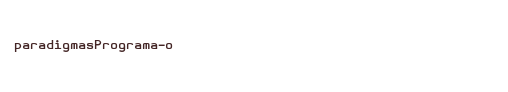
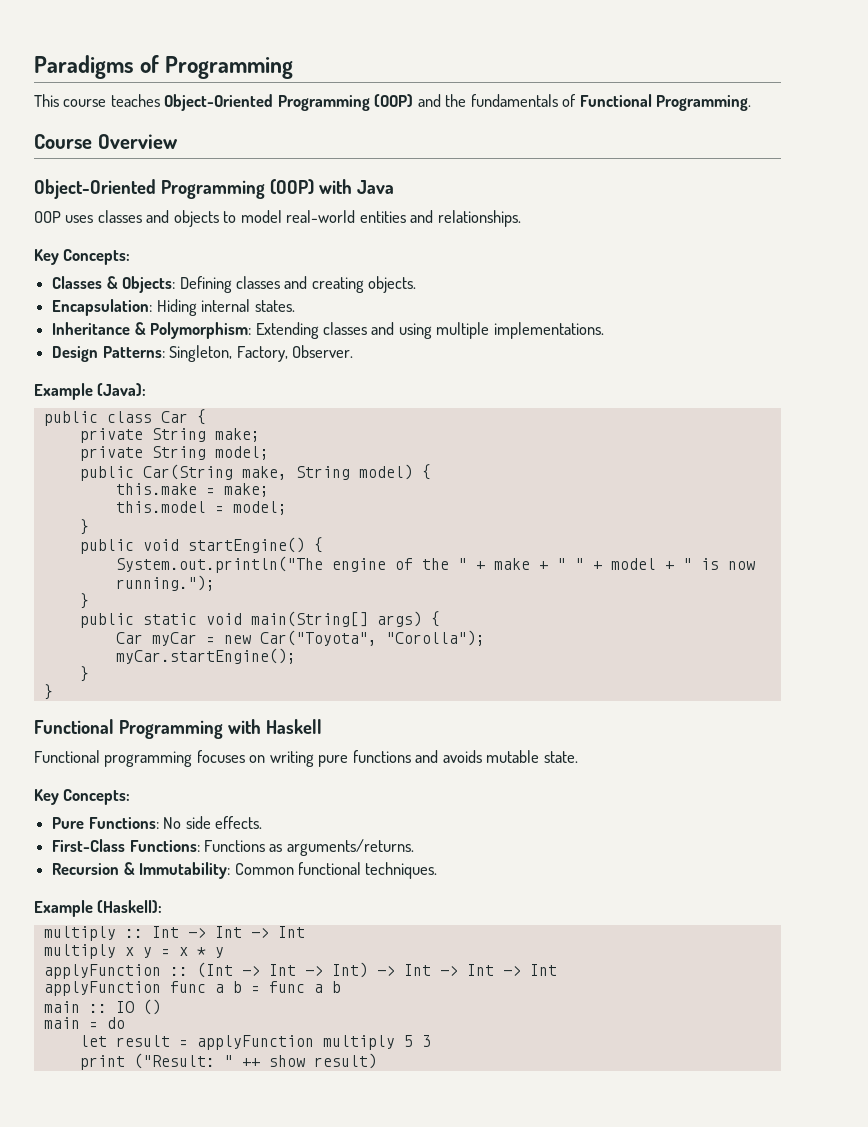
- paradigmasPrograma-o
+ Paradigms of Programming
+ This course teaches Object-Oriented Programming (OOP) and the fundamentals of Functional Programming.
+ Course Overview
+ Object-Oriented Programming (OOP) with Java
+ OOP uses classes and objects to model real-world entities and relationships.
+ Key Concepts:
+ Classes & Objects: Defining classes and creating objects.
+ Encapsulation: Hiding internal states.
+ Inheritance & Polymorphism: Extending classes and using multiple implementations.
+ Design Patterns: Singleton, Factory, Observer.
+ Example (Java):
+ public class Car {
+ private String make;
+ private String model;
+ public Car(String make, String model) {
+ this.make = make;
+ this.model = model;
+ }
+ public void startEngine() {
+ System.out.println("The engine of the " + make + " " + model + " is now running.");
+ }
+ public static void main(String[] args) {
+ Car myCar = new Car("Toyota", "Corolla");
+ myCar.startEngine();
+ }
+ }
+ Functional Programming with Haskell
+ Functional programming focuses on writing pure functions and avoids mutable state.
+ Key Concepts:
+ Pure Functions: No side effects.
+ First-Class Functions: Functions as arguments/returns.
+ Recursion & Immutability: Common functional techniques.
+ Example (Haskell):
+ multiply :: Int -> Int -> Int
+ multiply x y = x * y
+ applyFunction :: (Int -> Int -> Int) -> Int -> Int -> Int
+ applyFunction func a b = func a b
+ main :: IO ()
+ main = do
+ let result = applyFunction multiply 5 3
+ print ("Result: " ++ show result)

